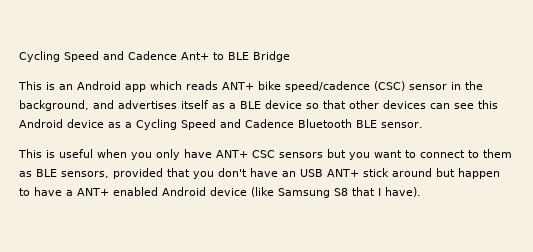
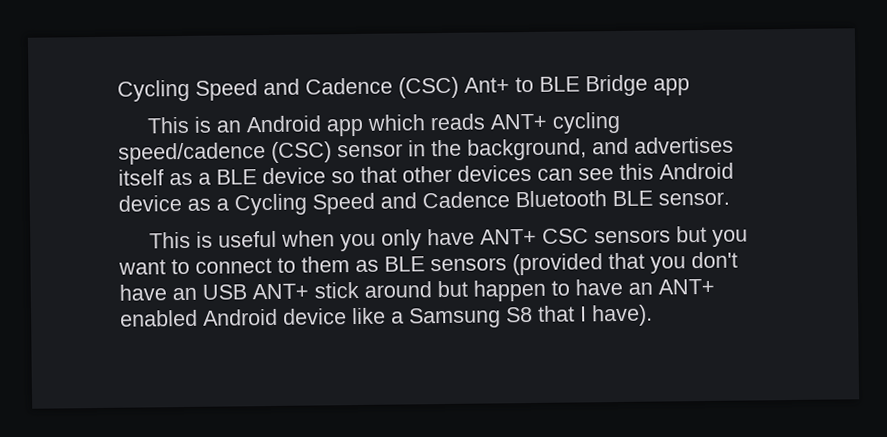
- Cycling Speed and Cadence Ant+ to BLE Bridge
+ Cycling Speed and Cadence (CSC) Ant+ to BLE Bridge app
- This is an Android app which reads ANT+ bike speed/cadence (CSC) sensor in the background, and advertises itself as a BLE device so that other devices can see this Android device as a Cycling Speed and Cadence Bluetooth BLE sensor.
+ This is an Android app which reads ANT+ cycling speed/cadence (CSC) sensor in the background, and advertises itself as a BLE device so that other devices can see this Android device as a Cycling Speed and Cadence Bluetooth BLE sensor.
- This is useful when you only have ANT+ CSC sensors but you want to connect to them as BLE sensors, provided that you don't have an USB ANT+ stick around but happen to have a ANT+ enabled Android device (like Samsung S8 that I have).
+ This is useful when you only have ANT+ CSC sensors but you want to connect to them as BLE sensors (provided that you don't have an USB ANT+ stick around but happen to have an ANT+ enabled Android device like a Samsung S8 that I have).

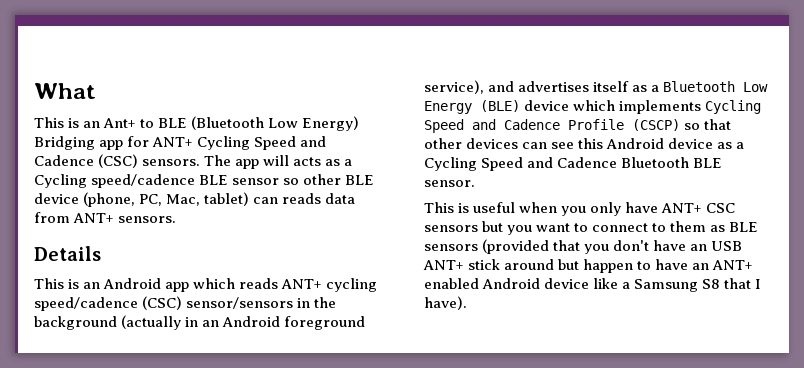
- Cycling Speed and Cadence (CSC) Ant+ to BLE Bridge app
+ What
+ This is an Ant+ to BLE (Bluetooth Low Energy) Bridging app for ANT+ Cycling Speed and Cadence (CSC) sensors. The app will acts as a Cycling speed/cadence BLE sensor so other BLE device (phone, PC, Mac, tablet) can reads data from ANT+ sensors.
+ Details
- This is an Android app which reads ANT+ cycling speed/cadence (CSC) sensor in the background, and advertises itself as a BLE device so that other devices can see this Android device as a Cycling Speed and Cadence Bluetooth BLE sensor.
+ This is an Android app which reads ANT+ cycling speed/cadence (CSC) sensor/sensors in the background (actually in an Android foreground service), and advertises itself as a Bluetooth Low Energy (BLE) device which implements Cycling Speed and Cadence Profile (CSCP) so that other devices can see this Android device as a Cycling Speed and Cadence Bluetooth BLE sensor.

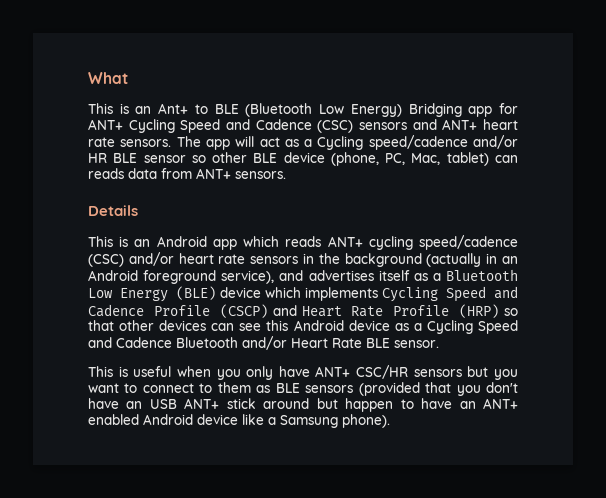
- This is an Ant+ to BLE (Bluetooth Low Energy) Bridging app for ANT+ Cycling Speed and Cadence (CSC) sensors.
+ This is an Ant+ to BLE (Bluetooth Low Energy) Bridging app for ANT+ Cycling Speed and Cadence (CSC) sensors and ANT+ heart rate sensors.
- The app will acts as a Cycling speed/cadence BLE sensor so other BLE device (phone, PC, Mac, tablet) can reads data from ANT+ sensors.
+ The app will act as a Cycling speed/cadence and/or HR BLE sensor so other BLE device (phone, PC, Mac, tablet) can reads data from ANT+ sensors.
- This is an Android app which reads ANT+ cycling speed/cadence (CSC) sensor/sensors in the background (actually in an Android foreground service), and advertises itself as a Bluetooth Low Energy (BLE) device which implements Cycling Speed and Cadence Profile (CSCP) so that other devices can see this Android device as a Cycling Speed and Cadence Bluetooth BLE sensor.
+ This is an Android app which reads ANT+ cycling speed/cadence (CSC) and/or heart rate sensors in the background (actually in an Android foreground service), and advertises itself as a Bluetooth Low Energy (BLE) device which implements Cycling Speed and Cadence Profile (CSCP) and Heart Rate Profile (HRP) so that other devices can see this Android device as a Cycling Speed and Cadence Bluetooth and/or Heart Rate BLE sensor.
- This is useful when you only have ANT+ CSC sensors but you want to connect to them as BLE sensors (provided that you don't have an USB ANT+ stick around but happen to have an ANT+ enabled Android device like a Samsung S8 that I have).
+ This is useful when you only have ANT+ CSC/HR sensors but you want to connect to them as BLE sensors (provided that you don't have an USB ANT+ stick around but happen to have an ANT+ enabled Android device like a Samsung phone).

